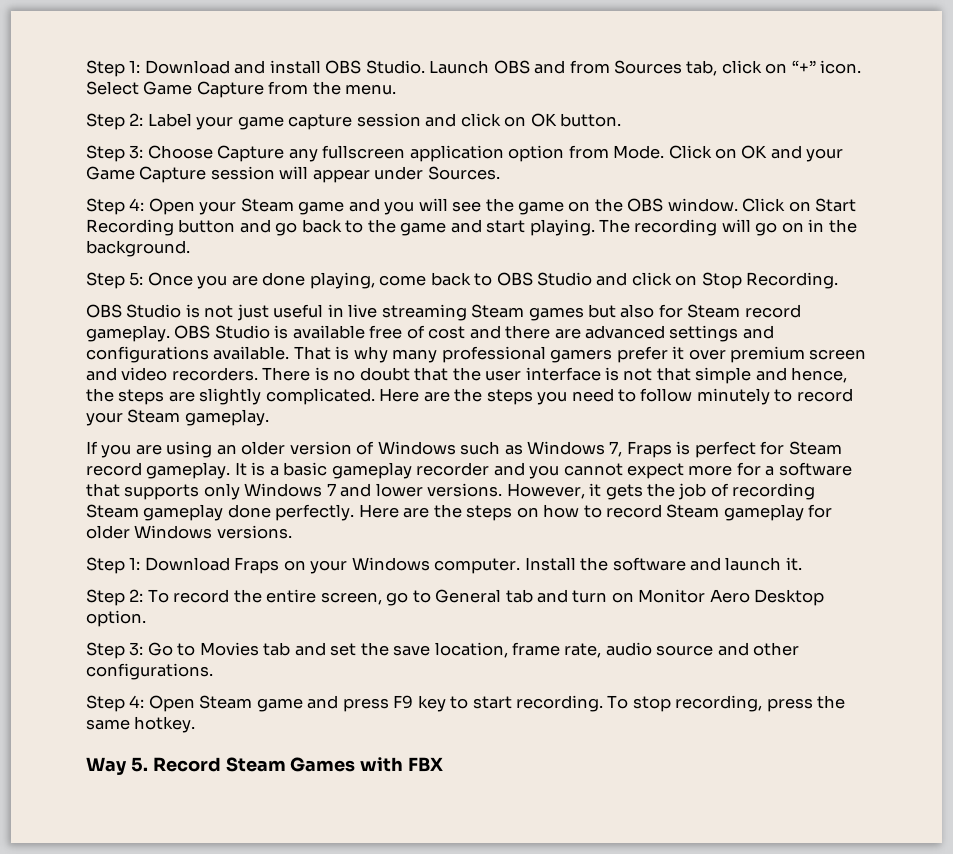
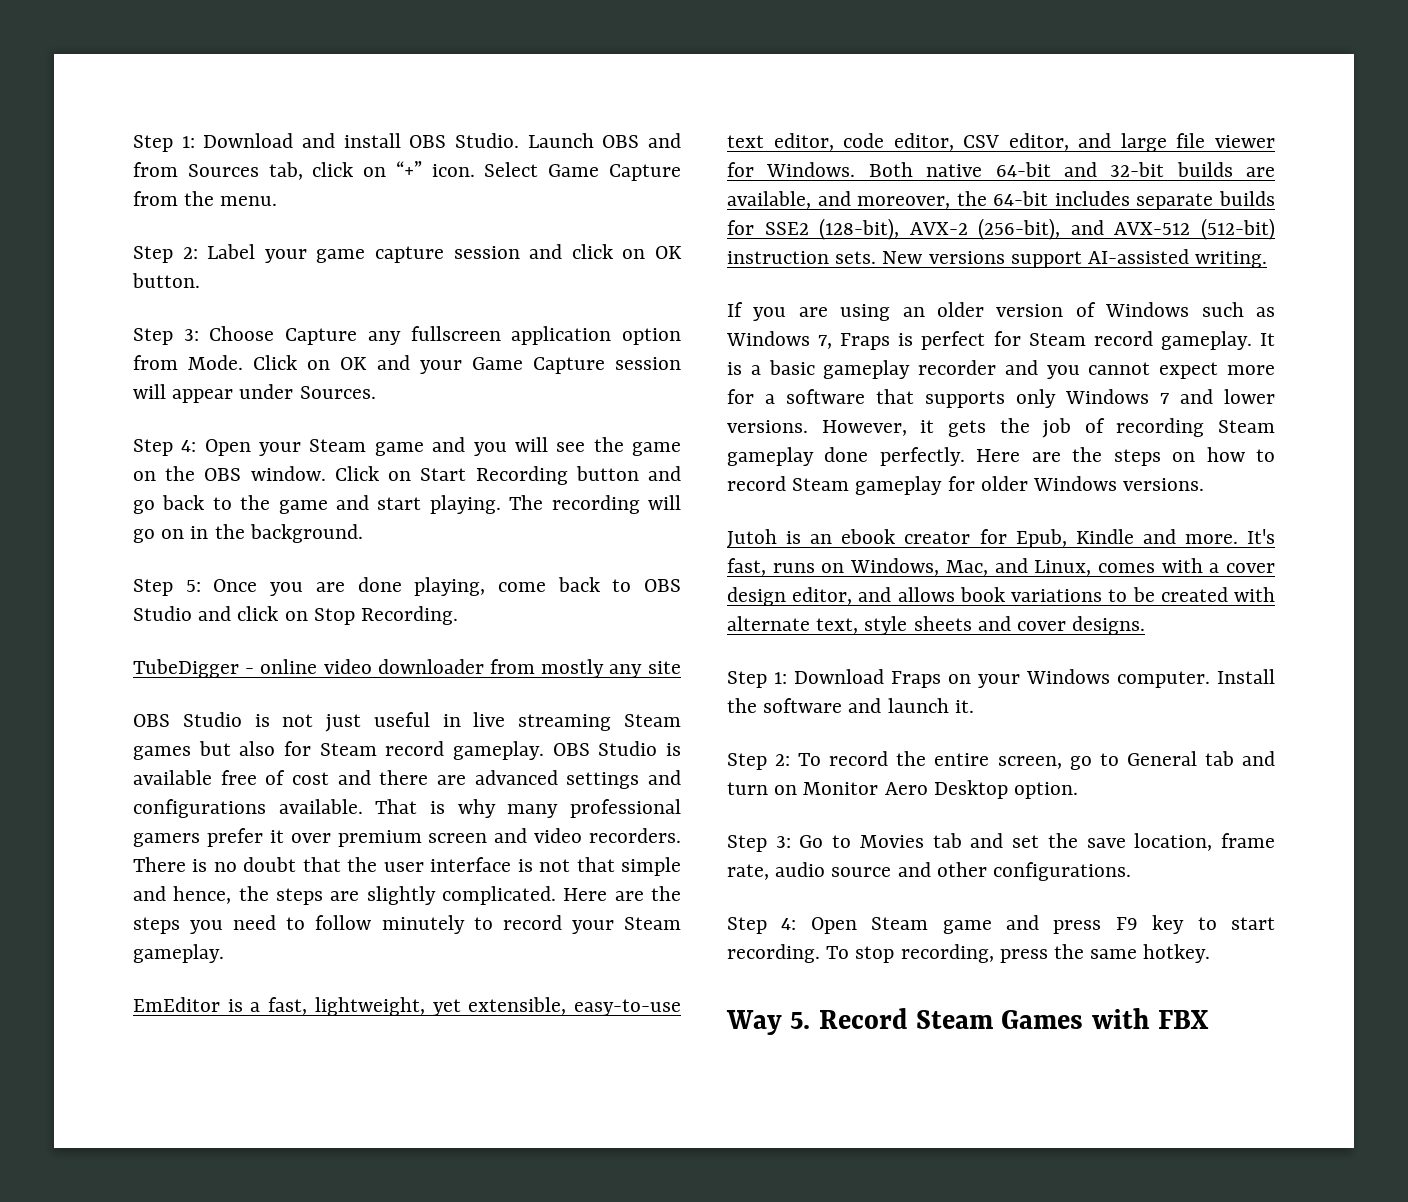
+ TubeDigger - online video downloader from mostly any site
+ EmEditor is a fast, lightweight, yet extensible, easy-to-use text editor, code editor, CSV editor, and large file viewer for Windows. Both native 64-bit and 32-bit builds are available, and moreover, the 64-bit includes separate builds for SSE2 (128-bit), AVX-2 (256-bit), and AVX-512 (512-bit) instruction sets. New versions support AI-assisted writing.
+ Jutoh is an ebook creator for Epub, Kindle and more. It's fast, runs on Windows, Mac, and Linux, comes with a cover design editor, and allows book variations to be created with alternate text, style sheets and cover designs.

